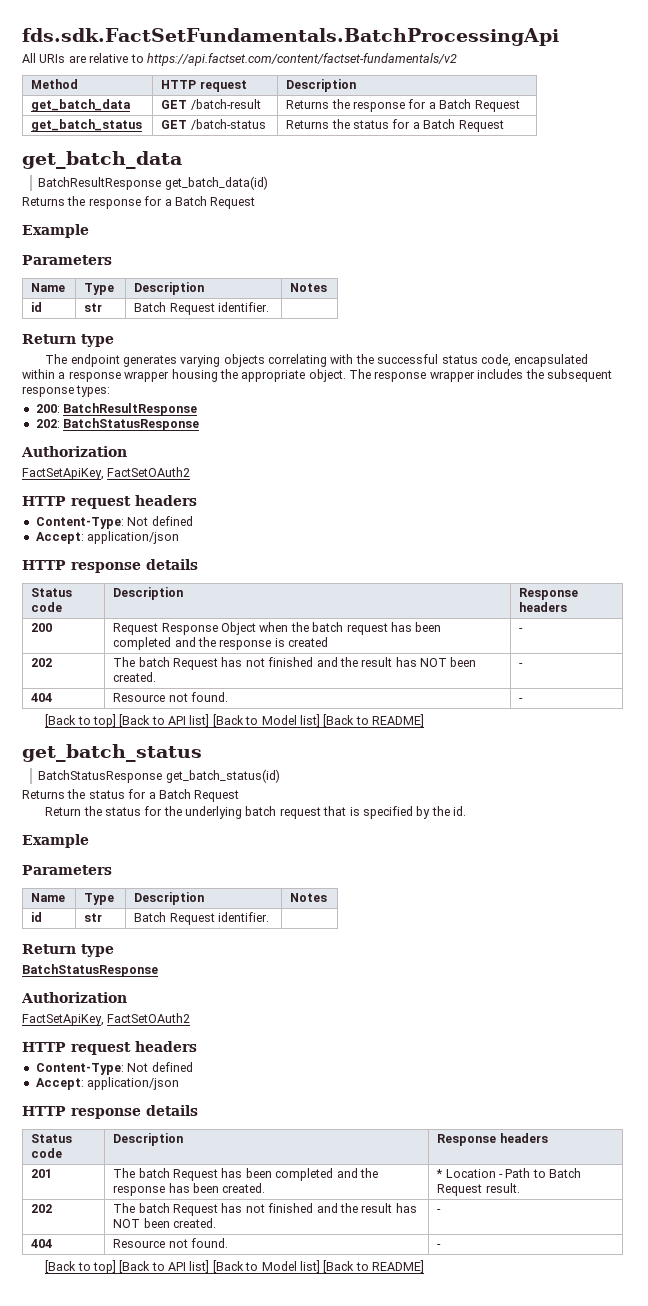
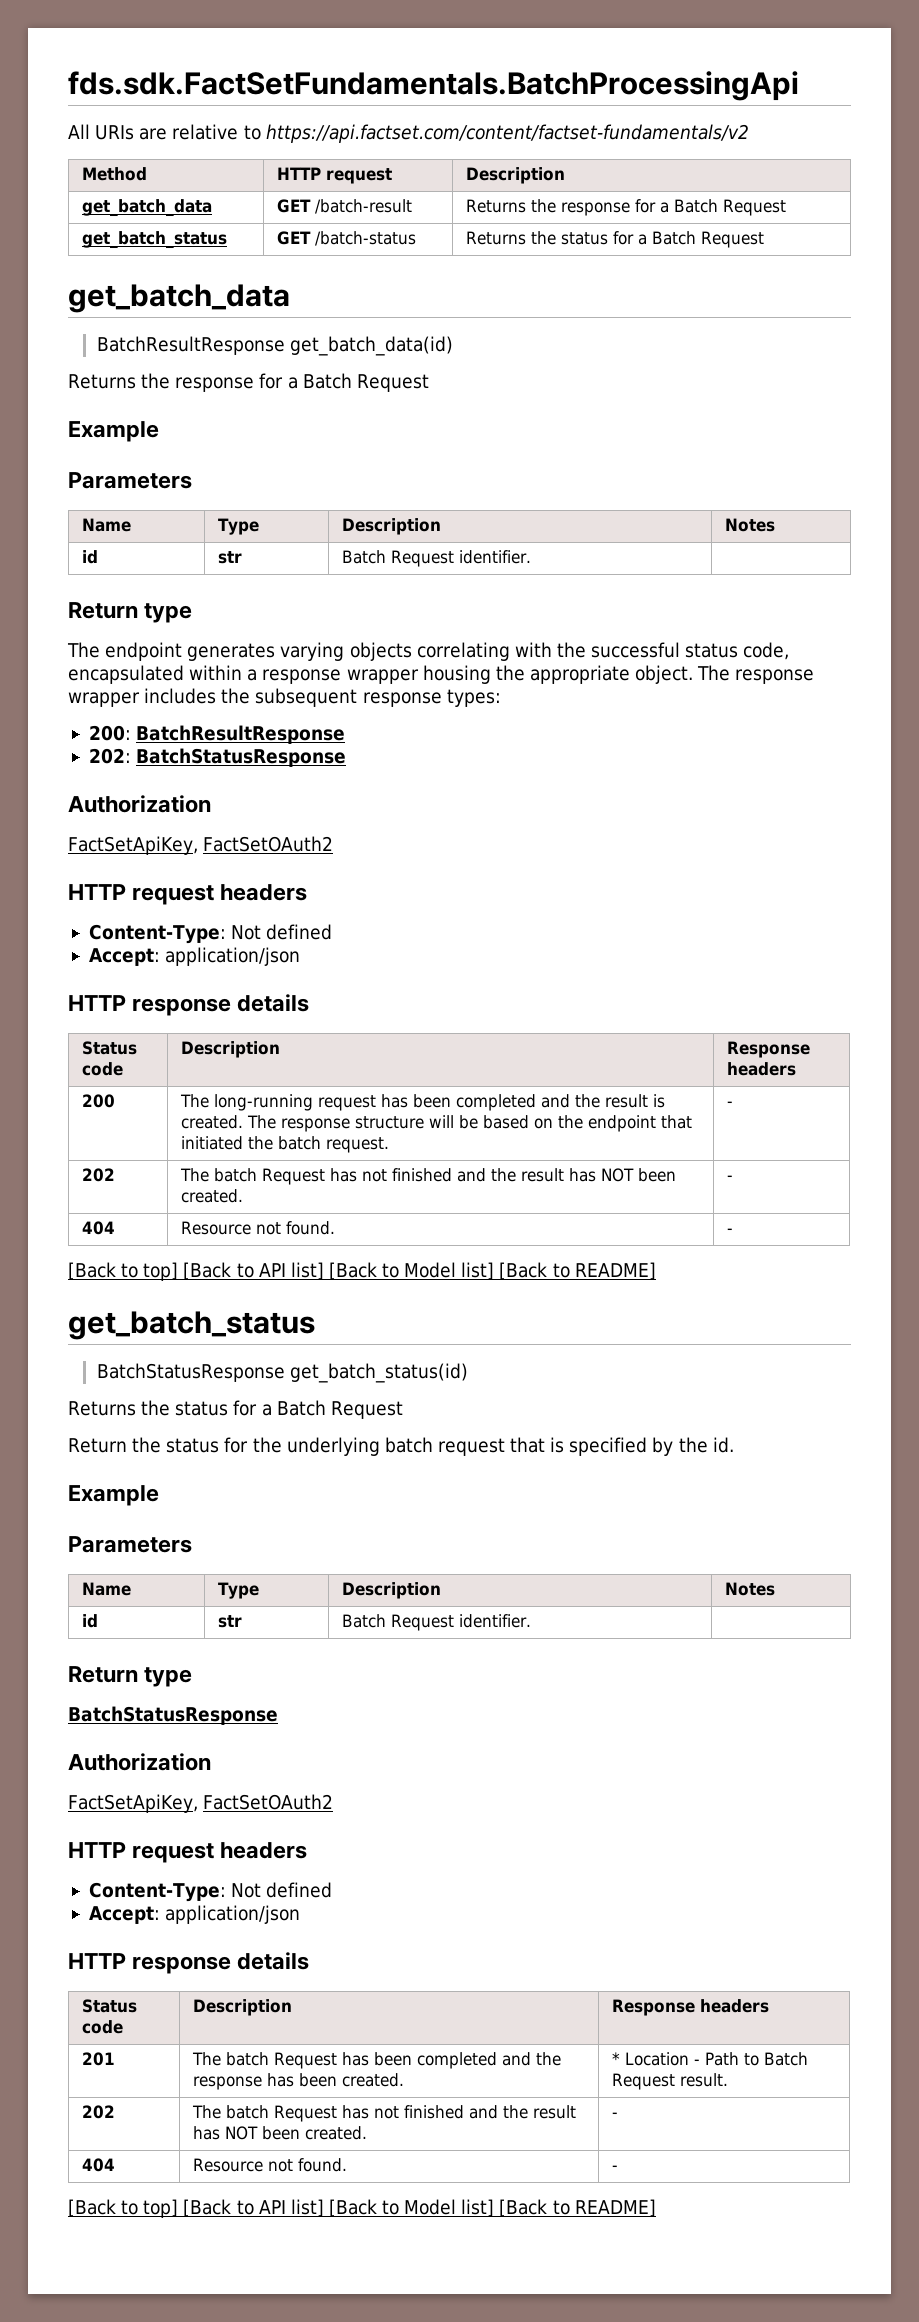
- 200 | Request Response Object when the batch request has been completed and the response is created | -
+ 200 | The long-running request has been completed and the result is created. The response structure will be based on the endpoint that initiated the batch request. | -

